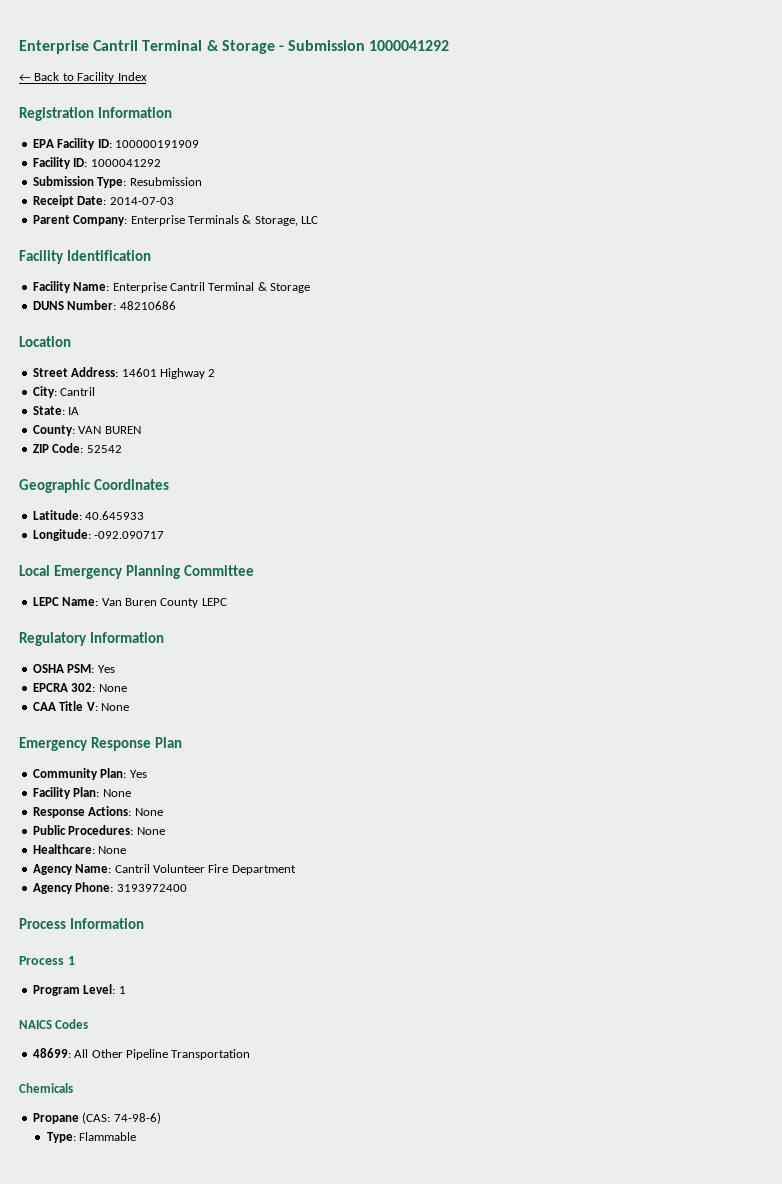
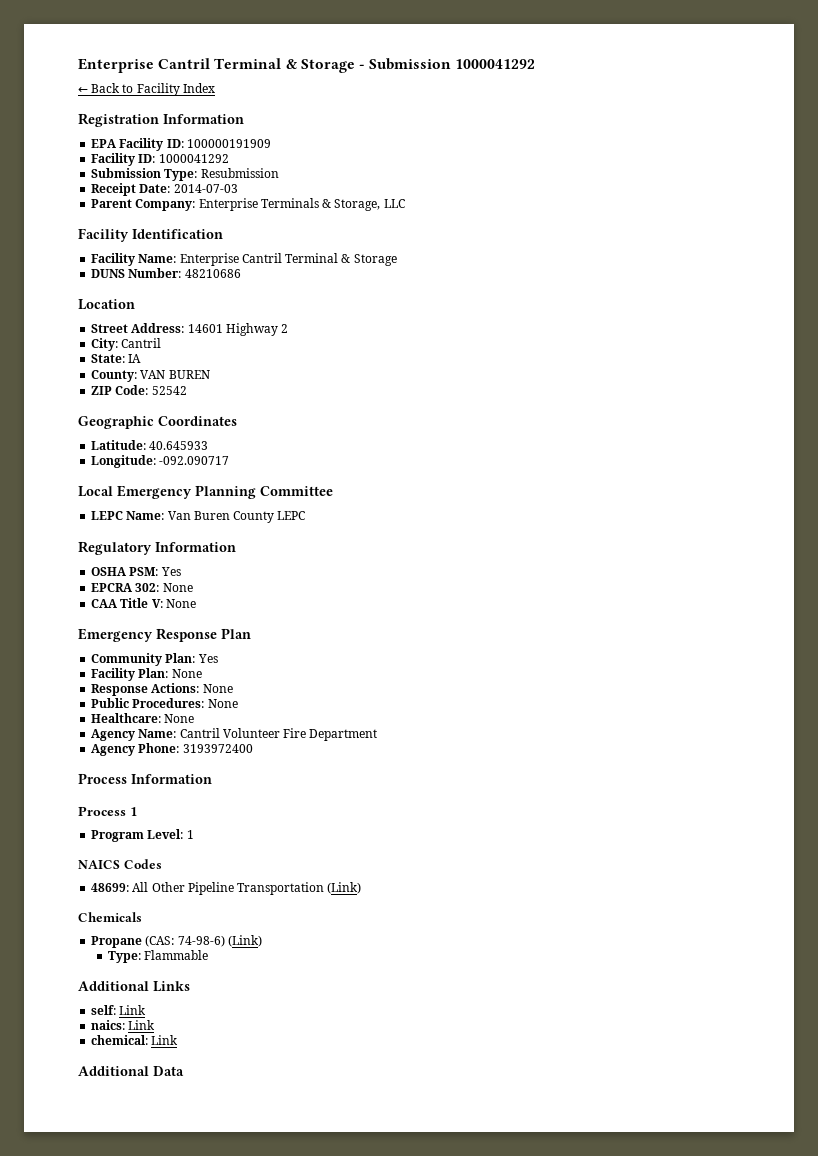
- 48699: All Other Pipeline Transportation
+ 48699: All Other Pipeline Transportation (Link)
- Propane (CAS: 74-98-6)
+ Propane (CAS: 74-98-6) (Link)
+ Additional Links
+ self: Link
+ naics: Link
+ chemical: Link
+ Additional Data

